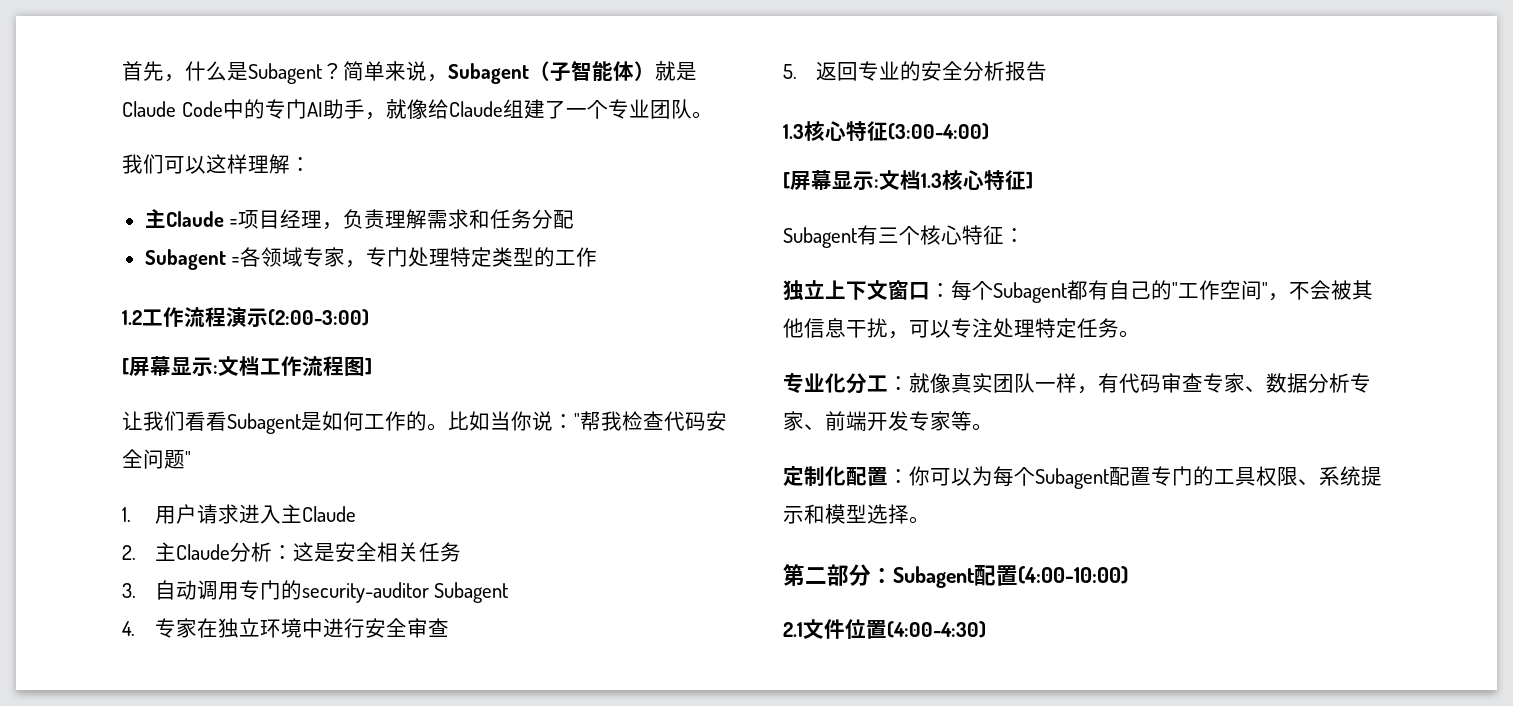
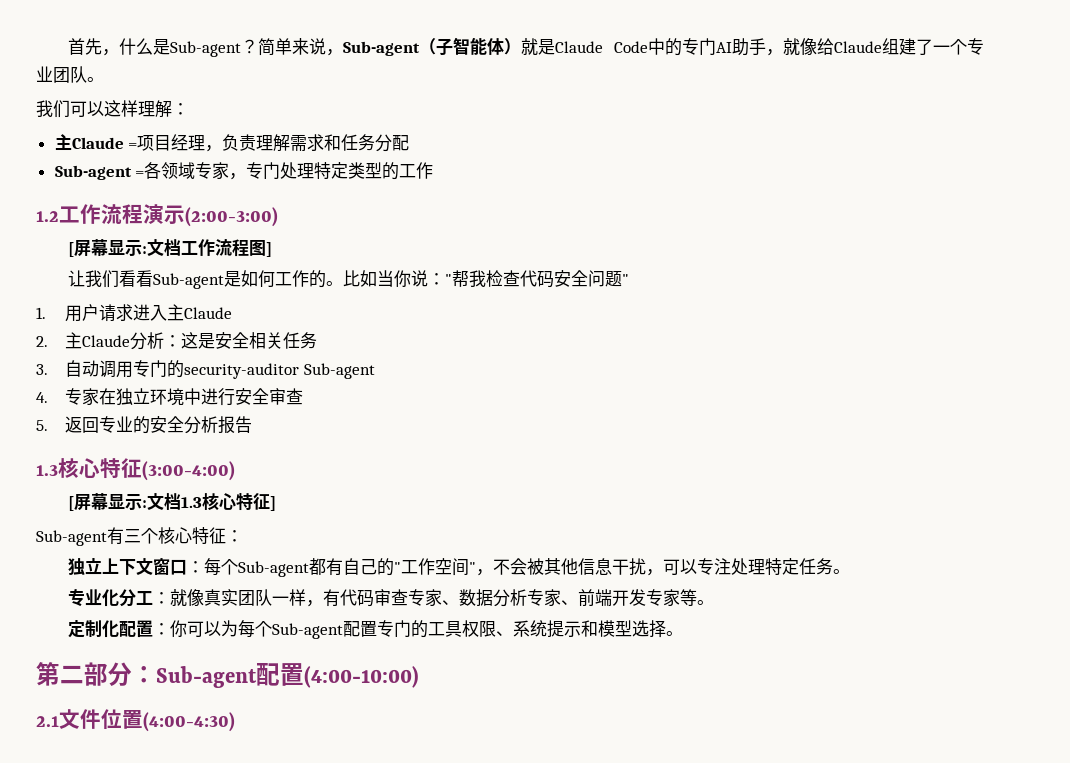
- 首先，什么是Subagent？
+ 首先，什么是Sub-agent？
- 简单来说，Subagent（子智能体）就是Claude Code中的专门AI助手，就像给Claude组建了一个专业团队。
+ 简单来说，Sub-agent（子智能体）就是Claude Code中的专门AI助手，就像给Claude组建了一个专业团队。
- Subagent =各领域专家，专门处理特定类型的工作
+ Sub-agent =各领域专家，专门处理特定类型的工作
- 让我们看看Subagent是如何工作的。
+ 让我们看看Sub-agent是如何工作的。
- 3.自动调用专门的security-auditor Subagent
+ 3.自动调用专门的security-auditor Sub-agent
- Subagent有三个核心特征：
+ Sub-agent有三个核心特征：
- 独立上下文窗口：每个Subagent都有自己的"工作空间"，不会被其他信息干扰，可以专注处理特定任务。
+ 独立上下文窗口：每个Sub-agent都有自己的"工作空间"，不会被其他信息干扰，可以专注处理特定任务。
- 定制化配置：你可以为每个Subagent配置专门的工具权限、系统提示和模型选择。
+ 定制化配置：你可以为每个Sub-agent配置专门的工具权限、系统提示和模型选择。
- 第二部分：Subagent配置(4:00-10:00)
+ 第二部分：Sub-agent配置(4:00-10:00)

